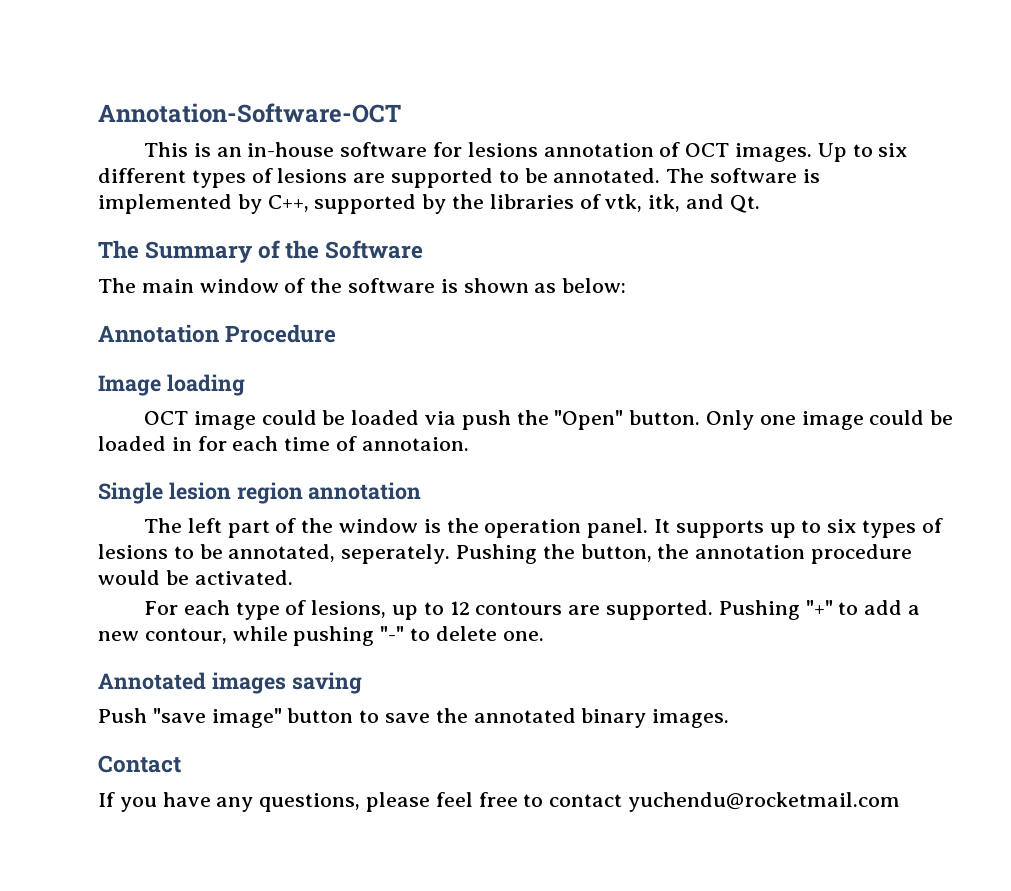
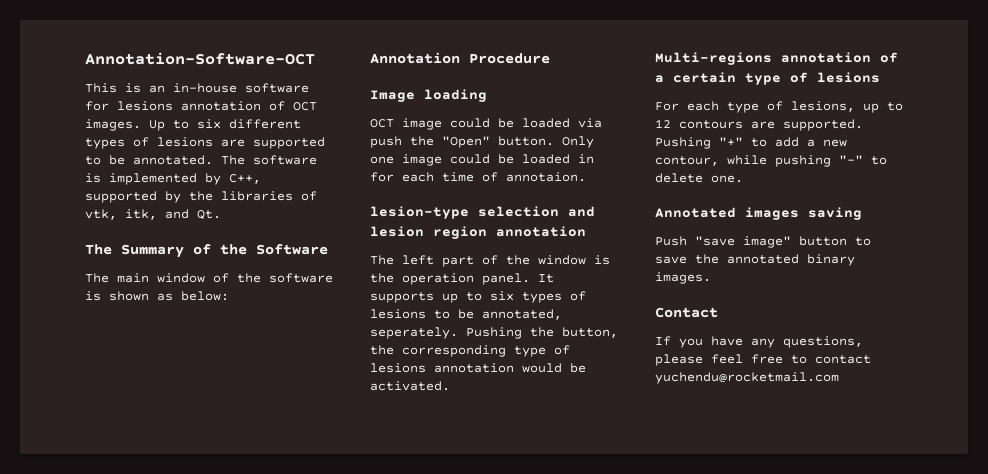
- Single lesion region annotation
+ lesion-type selection and lesion region annotation
- Pushing the button, the annotation procedure would be activated.
+ Pushing the button, the corresponding type of lesions annotation would be activated.
+ Multi-regions annotation of a certain type of lesions

